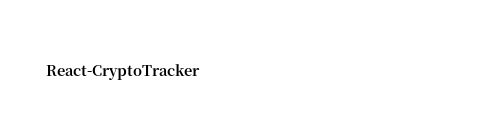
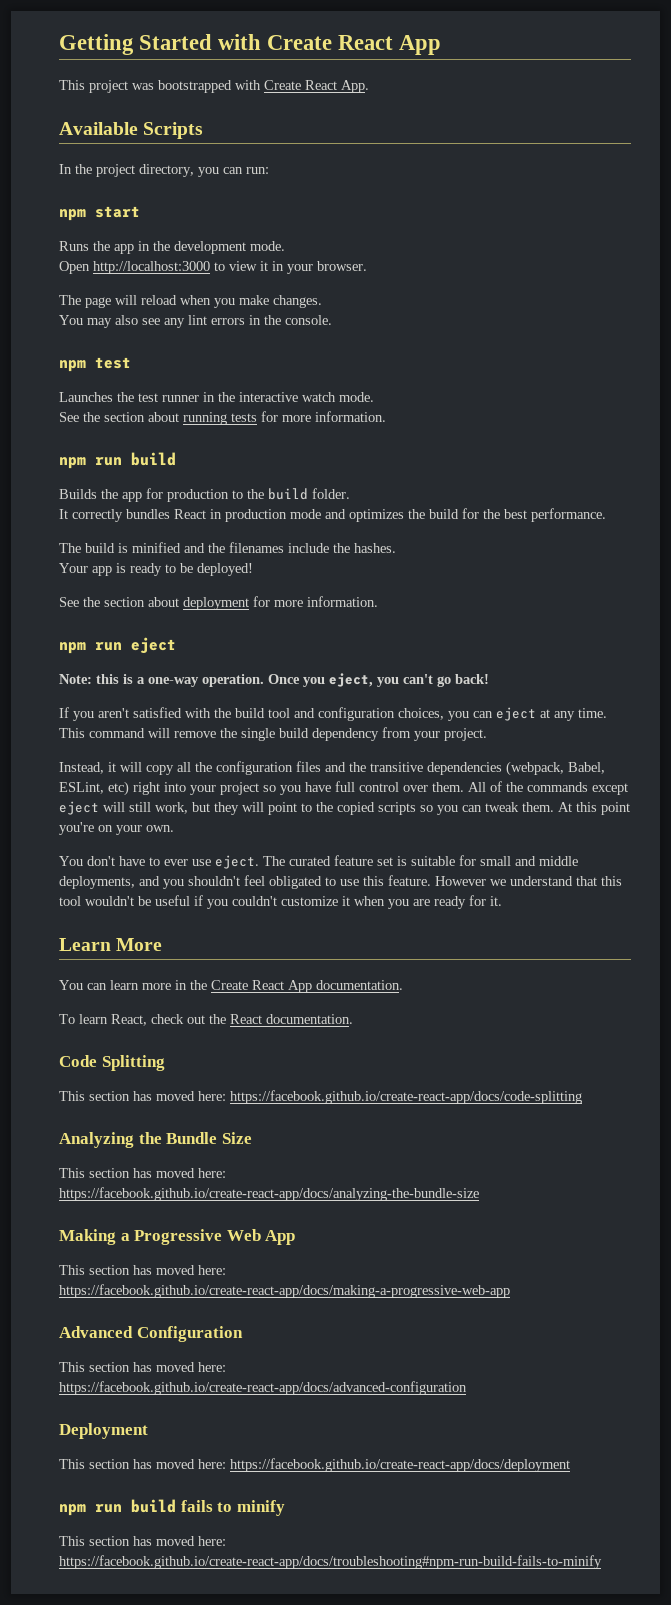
- React-CryptoTracker
+ Getting Started with Create React App
+ This project was bootstrapped with Create React App.
+ Available Scripts
+ In the project directory, you can run:
+ npm start
+ Runs the app in the development mode.
+ Open http://localhost:3000 to view it in your browser.
+ The page will reload when you make changes.
+ You may also see any lint errors in the console.
+ npm test
+ Launches the test runner in the interactive watch mode.
+ See the section about running tests for more information.
+ npm run build
+ Builds the app for production to the build folder.
+ It correctly bundles React in production mode and optimizes the build for the best performance.
+ The build is minified and the filenames include the hashes.
+ Your app is ready to be deployed!
+ See the section about deployment for more information.
+ npm run eject
+ Note: this is a one-way operation. Once you eject, you can't go back!
+ If you aren't satisfied with the build tool and configuration choices, you can eject at any time. This command will remove the single build dependency from your project.
+ Instead, it will copy all the configuration files and the transitive dependencies (webpack, Babel, ESLint, etc) right into your project so you have full control over them. All of the commands except eject will still work, but they will point to the copied scripts so you can tweak them. At this point you're on your own.
+ You don't have to ever use eject. The curated feature set is suitable for small and middle deployments, and you shouldn't feel obligated to use this feature. However we understand that this tool wouldn't be useful if you couldn't customize it when you are ready for it.
+ Learn More
+ You can learn more in the Create React App documentation.
+ To learn React, check out the React documentation.
+ Code Splitting
+ This section has moved here: https://facebook.github.io/create-react-app/docs/code-splitting
+ Analyzing the Bundle Size
+ This section has moved here: https://facebook.github.io/create-react-app/docs/analyzing-the-bundle-size
+ Making a Progressive Web App
+ This section has moved here: https://facebook.github.io/create-react-app/docs/making-a-progressive-web-app
+ Advanced Configuration
+ This section has moved here: https://facebook.github.io/create-react-app/docs/advanced-configuration
+ Deployment
+ This section has moved here: https://facebook.github.io/create-react-app/docs/deployment
+ npm run build fails to minify
+ This section has moved here: https://facebook.github.io/create-react-app/docs/troubleshooting#npm-run-build-fails-to-minify

